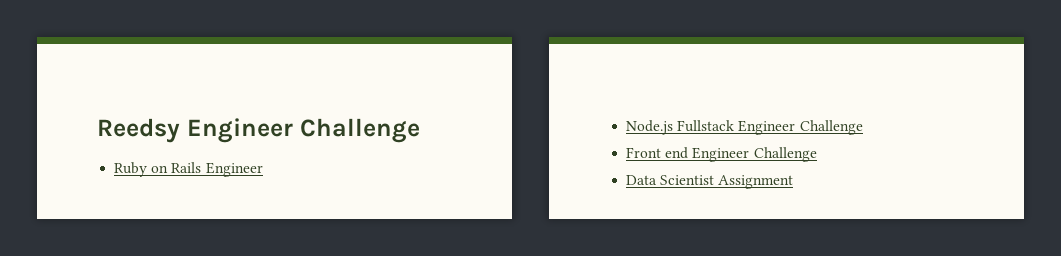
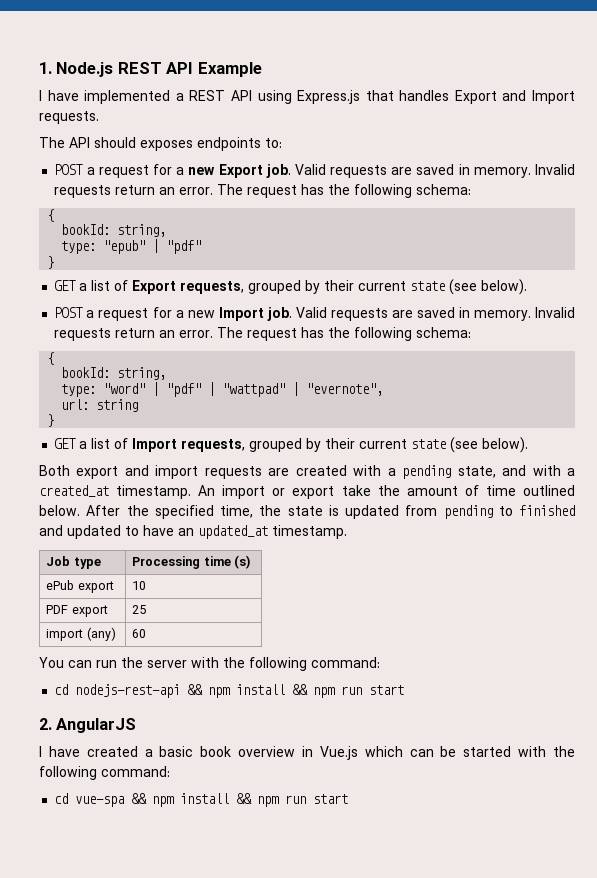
- Reedsy Engineer Challenge
- Ruby on Rails Engineer
- Node.js Fullstack Engineer Challenge
- Front end Engineer Challenge
- Data Scientist Assignment
+ 1. Node.js REST API Example
+ I have implemented a REST API using Express.js that handles Export and Import requests.
+ The API should exposes endpoints to:
+ POST a request for a new Export job. Valid requests are saved in memory. Invalid requests return an error. The request has the following schema:
+ {
+ bookId: string,
+ type: "epub" | "pdf"
+ }
+ GET a list of Export requests, grouped by their current state (see below).
+ POST a request for a new Import job. Valid requests are saved in memory. Invalid requests return an error. The request has the following schema:
+ {
+ bookId: string,
+ type: "word" | "pdf" | "wattpad" | "evernote",
+ url: string
+ }
+ GET a list of Import requests, grouped by their current state (see below).
+ Both export and import requests are created with a pending state, and with a created_at timestamp. An import or export take the amount of time outlined below. After the specified time, the state is updated from pending to finished and updated to have an updated_at timestamp.
+ Job type | Processing time (s)
+ ePub export | 10
+ PDF export | 25
+ import (any) | 60
+ You can run the server with the following command:
+ cd nodejs-rest-api && npm install && npm run start
+ 2. AngularJS
+ I have created a basic book overview in Vue.js which can be started with the following command:
+ cd vue-spa && npm install && npm run start

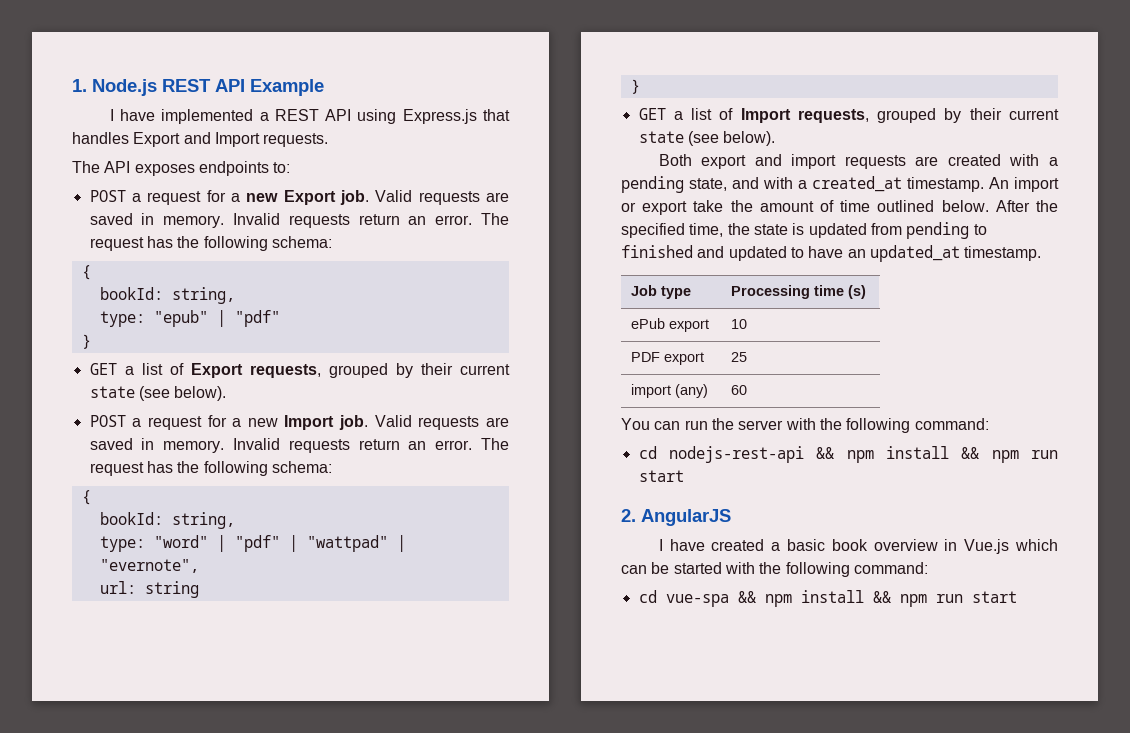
- The API should exposes endpoints to:
+ The API exposes endpoints to:

